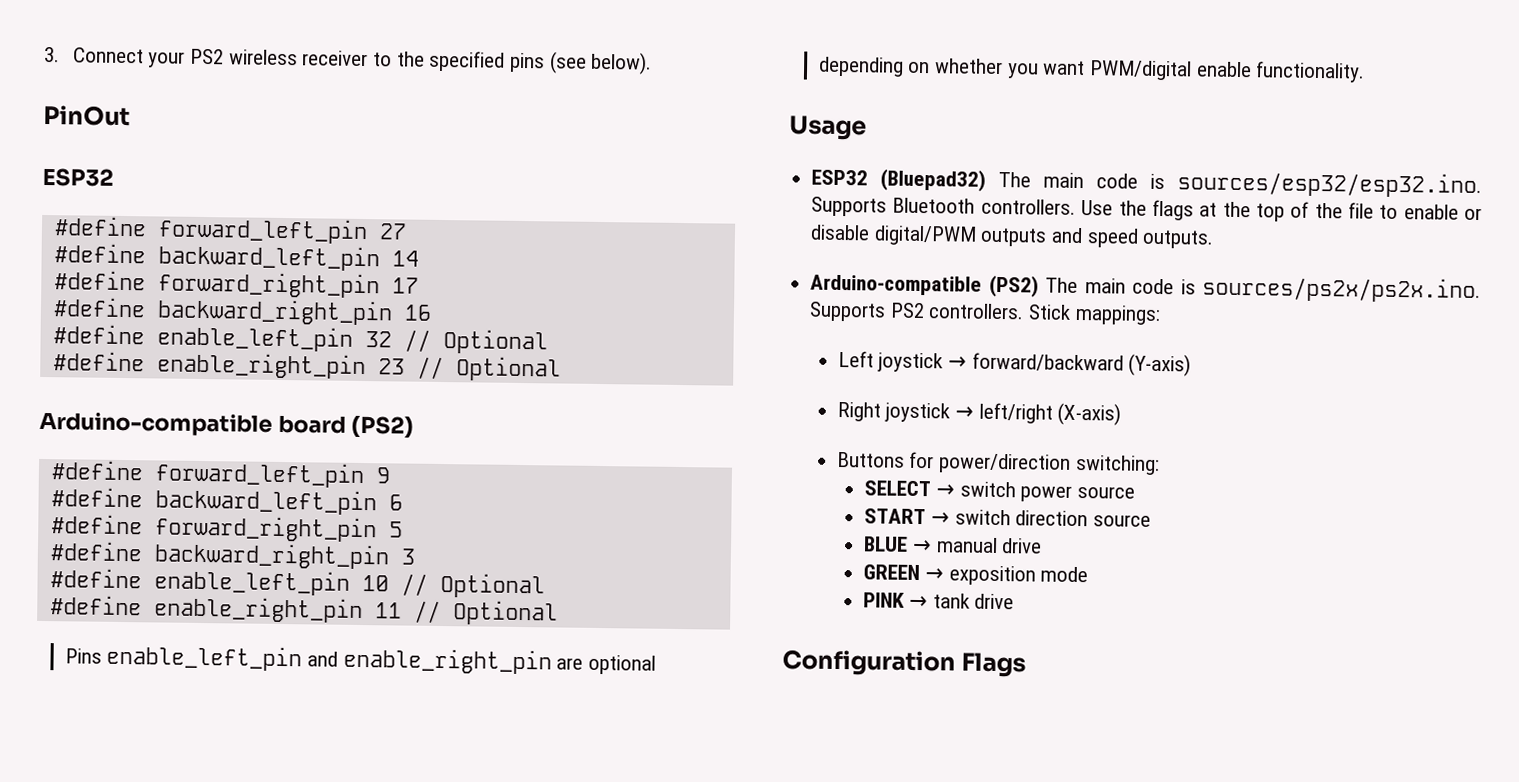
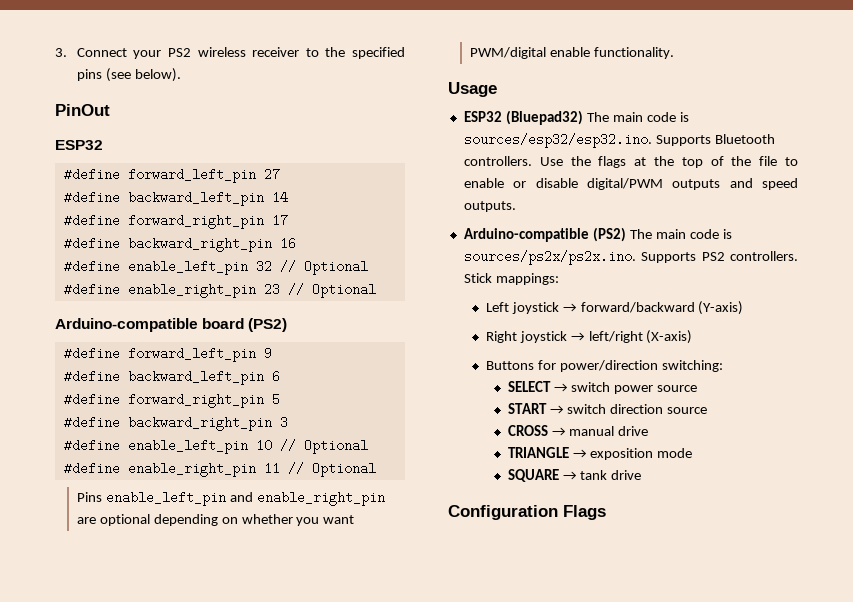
- BLUE → manual drive
+ CROSS → manual drive
- GREEN → exposition mode
+ TRIANGLE → exposition mode
- PINK → tank drive
+ SQUARE → tank drive

